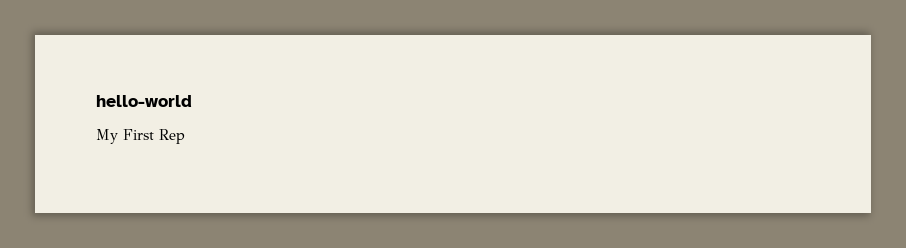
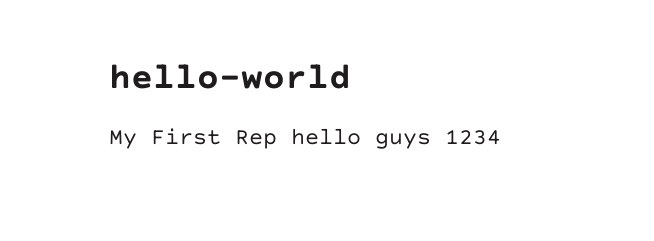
- My First Rep
+ My First Rep hello guys 1234

